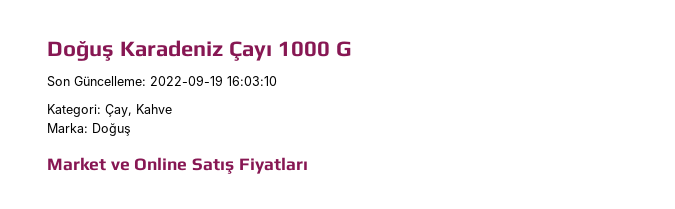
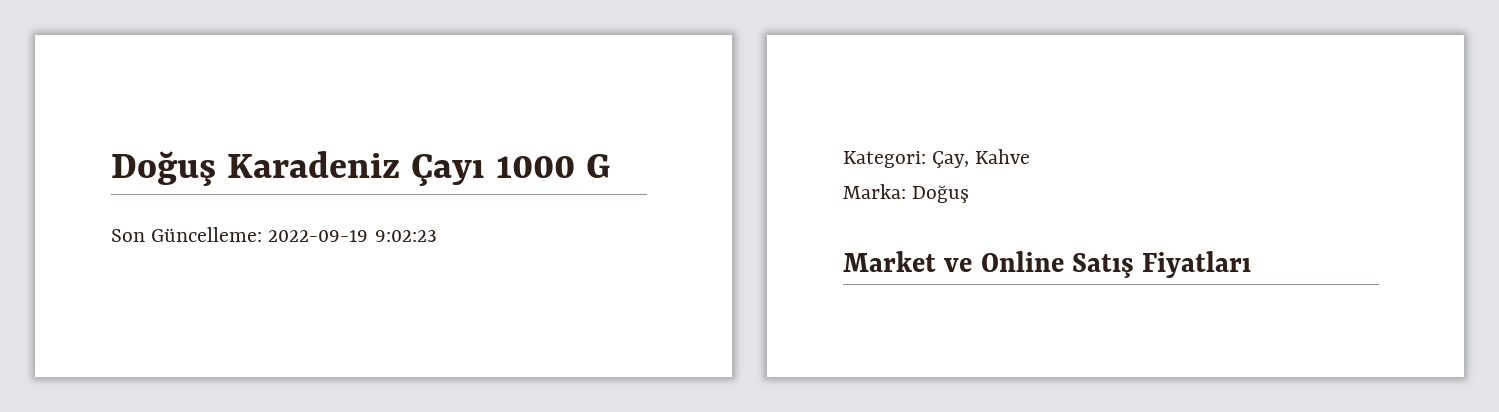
- Son Güncelleme: 2022-09-19 16:03:10
+ Son Güncelleme: 2022-09-19 9:02:23

